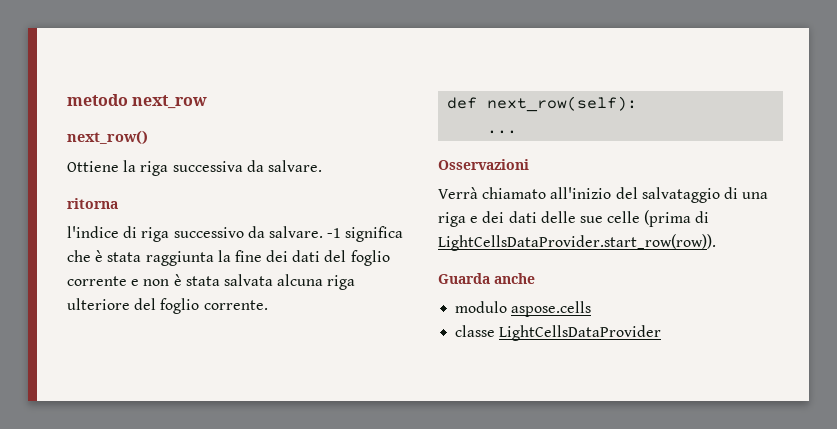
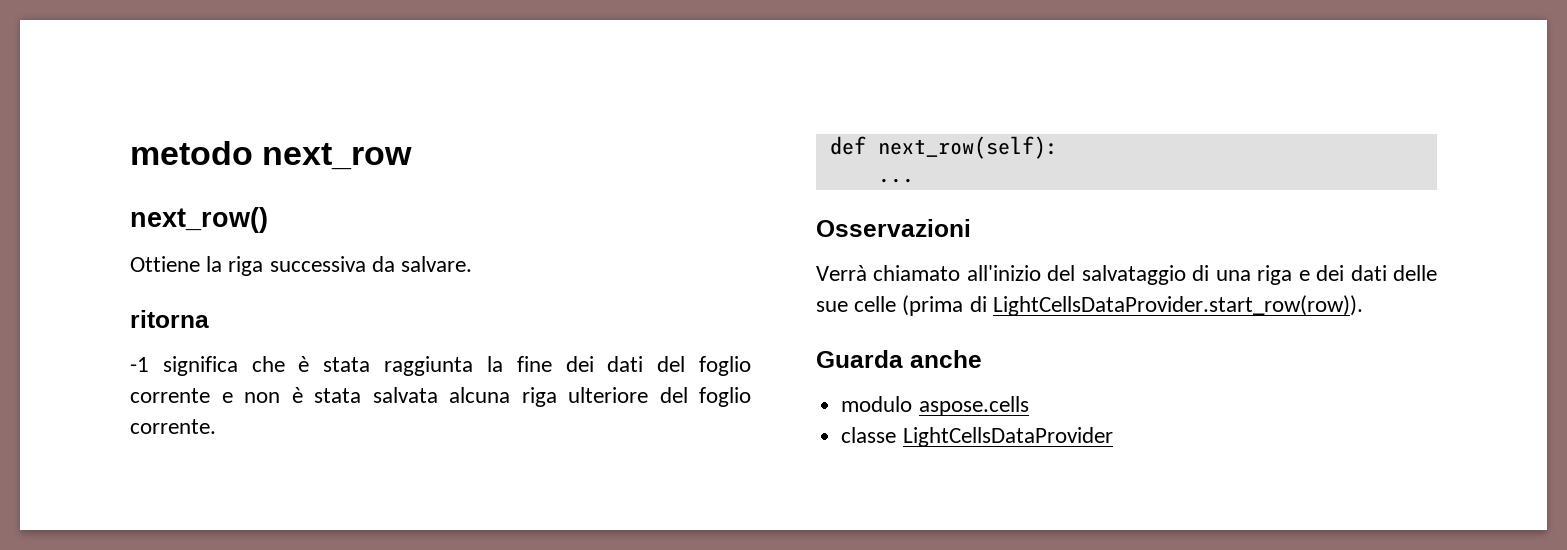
- l'indice di riga successivo da salvare.

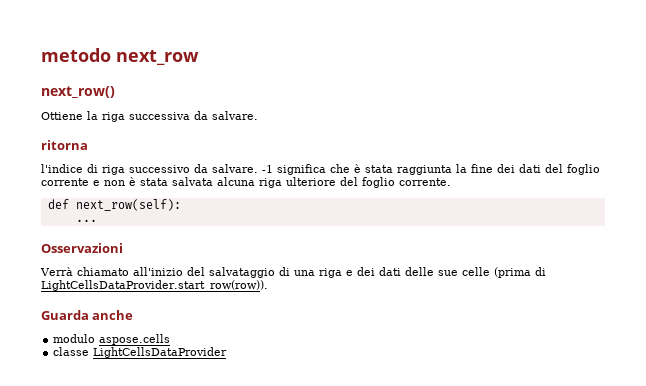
+ l'indice di riga successivo da salvare.

